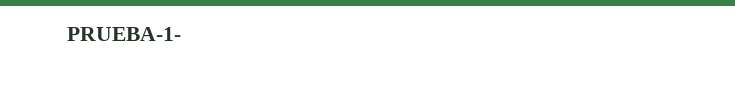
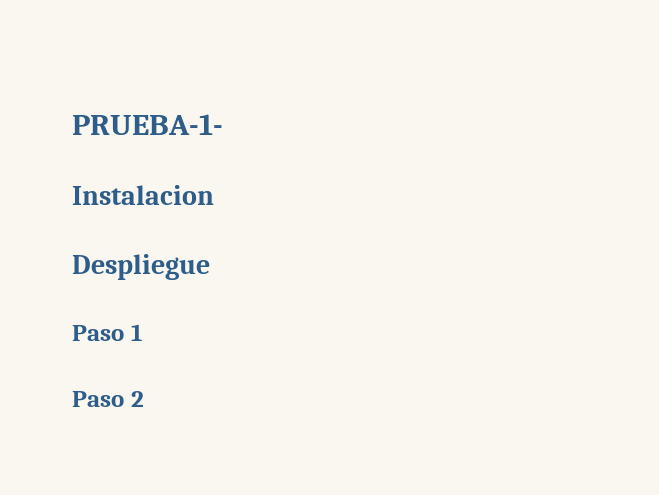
+ Instalacion
+ Despliegue
+ Paso 1
+ Paso 2

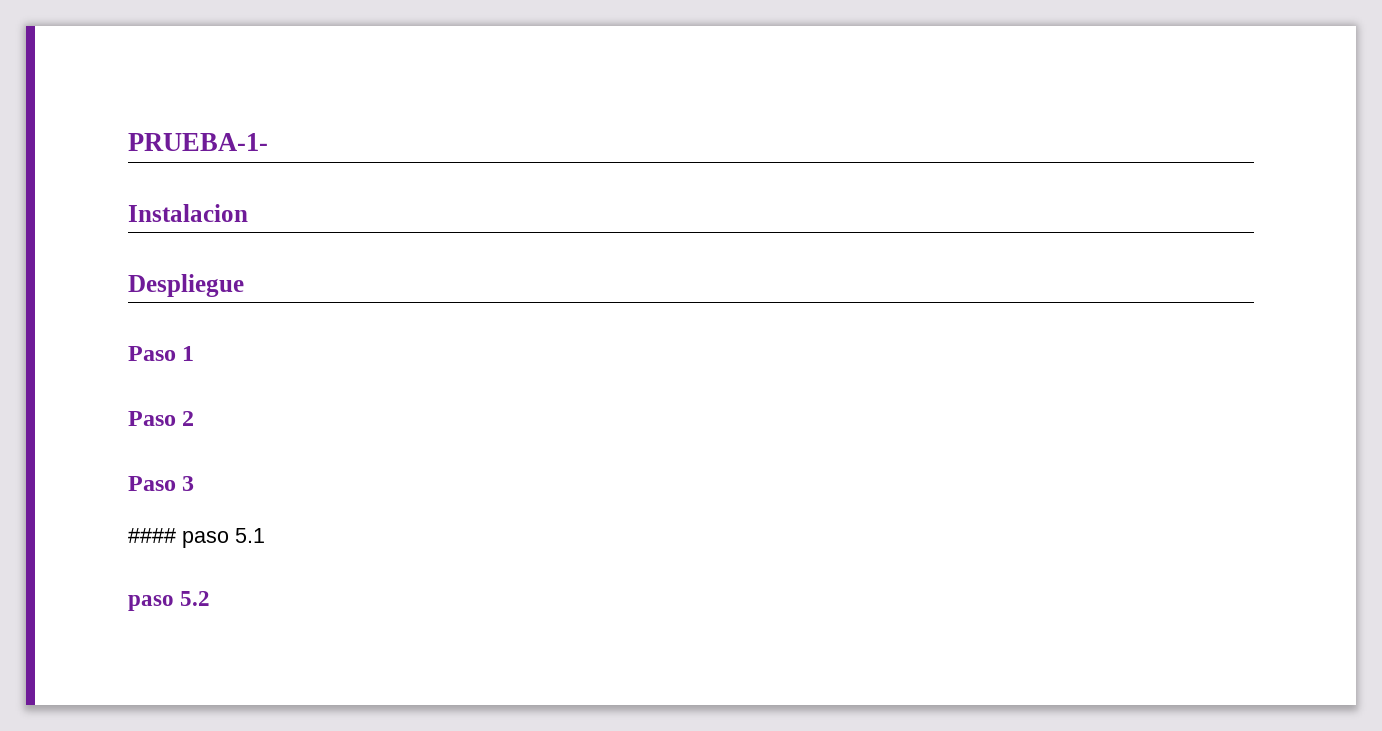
+ Paso 3
+ #### paso 5.1
+ paso 5.2

